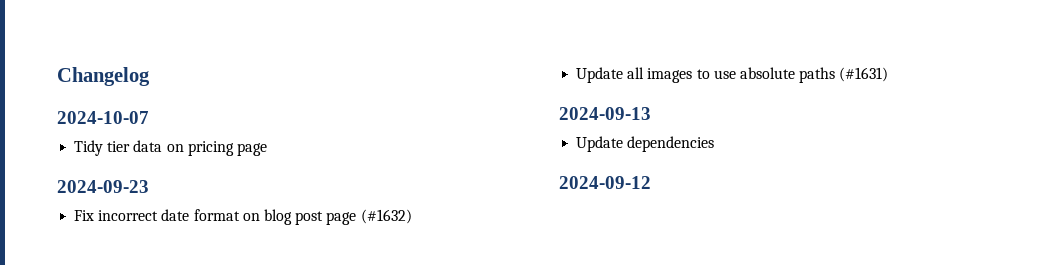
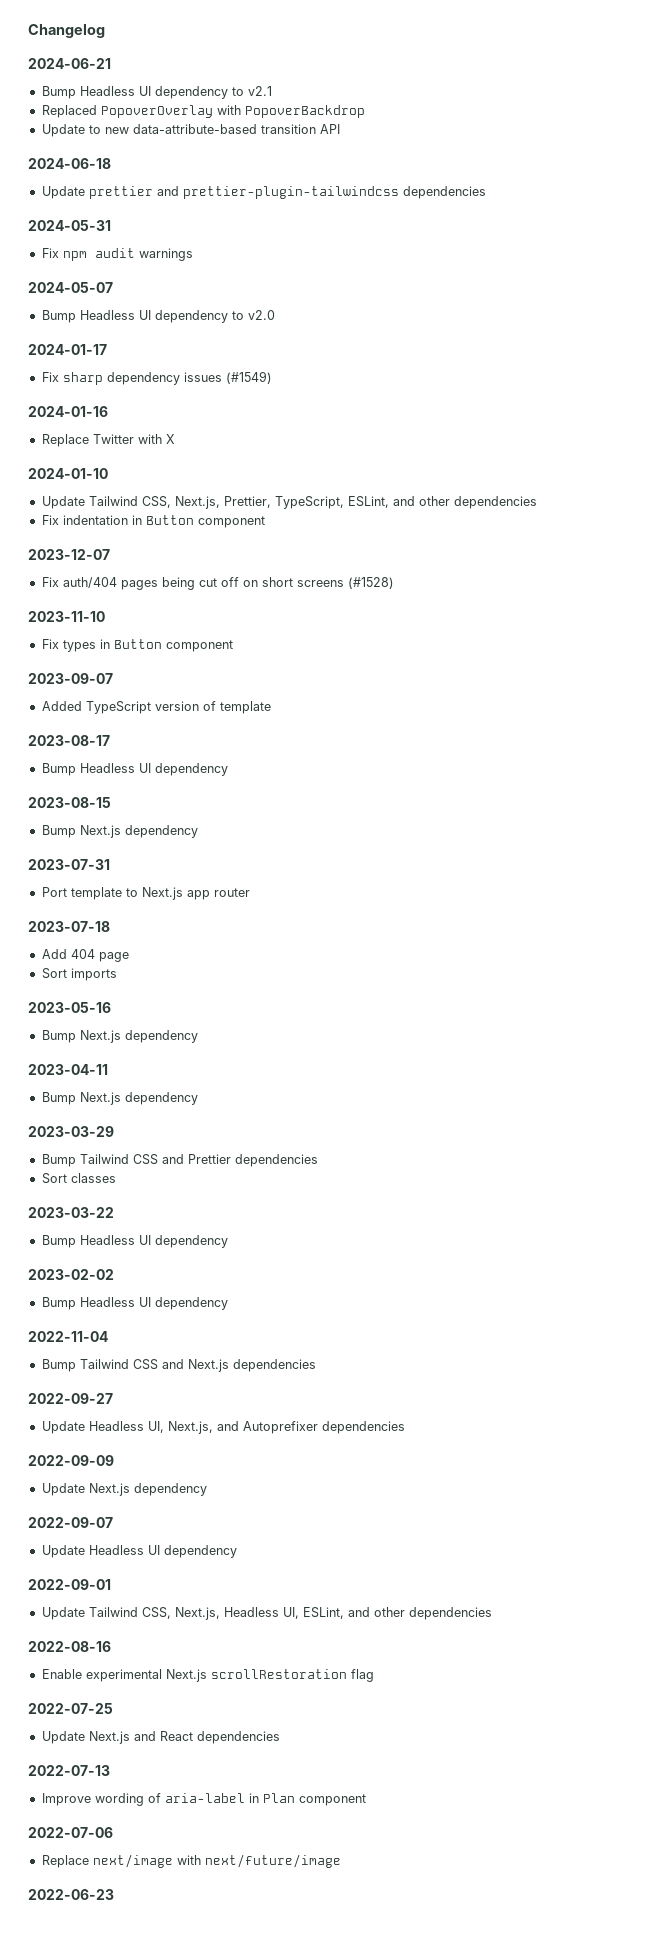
- 2024-10-07
- Tidy tier data on pricing page
- 2024-09-23
- Fix incorrect date format on blog post page (#1632)
- Update all images to use absolute paths (#1631)
- 2024-09-13
- Update dependencies
- 2024-09-12
+ 2024-06-21
+ Bump Headless UI dependency to v2.1
+ Replaced PopoverOverlay with PopoverBackdrop
+ Update to new data-attribute-based transition API
+ 2024-06-18
+ Update prettier and prettier-plugin-tailwindcss dependencies
+ 2024-05-31
+ Fix npm audit warnings
+ 2024-05-07
+ Bump Headless UI dependency to v2.0
+ 2024-01-17
+ Fix sharp dependency issues (#1549)
+ 2024-01-16
+ Replace Twitter with X
+ 2024-01-10
+ Update Tailwind CSS, Next.js, Prettier, TypeScript, ESLint, and other dependencies
+ Fix indentation in Button component
+ 2023-12-07
+ Fix auth/404 pages being cut off on short screens (#1528)
+ 2023-11-10
+ Fix types in Button component
+ 2023-09-07
+ Added TypeScript version of template
+ 2023-08-17
+ Bump Headless UI dependency
+ 2023-08-15
+ Bump Next.js dependency
+ 2023-07-31
+ Port template to Next.js app router
+ 2023-07-18
+ Add 404 page
+ Sort imports
+ 2023-05-16
+ Bump Next.js dependency
+ 2023-04-11
+ Bump Next.js dependency
+ 2023-03-29
+ Bump Tailwind CSS and Prettier dependencies
+ Sort classes
+ 2023-03-22
+ Bump Headless UI dependency
+ 2023-02-02
+ Bump Headless UI dependency
+ 2022-11-04
+ Bump Tailwind CSS and Next.js dependencies
+ 2022-09-27
+ Update Headless UI, Next.js, and Autoprefixer dependencies
+ 2022-09-09
+ Update Next.js dependency
+ 2022-09-07
+ Update Headless UI dependency
+ 2022-09-01
+ Update Tailwind CSS, Next.js, Headless UI, ESLint, and other dependencies
+ 2022-08-16
+ Enable experimental Next.js scrollRestoration flag
+ 2022-07-25
+ Update Next.js and React dependencies
+ 2022-07-13
+ Improve wording of aria-label in Plan component
+ 2022-07-06
+ Replace next/image with next/future/image
+ 2022-06-23

